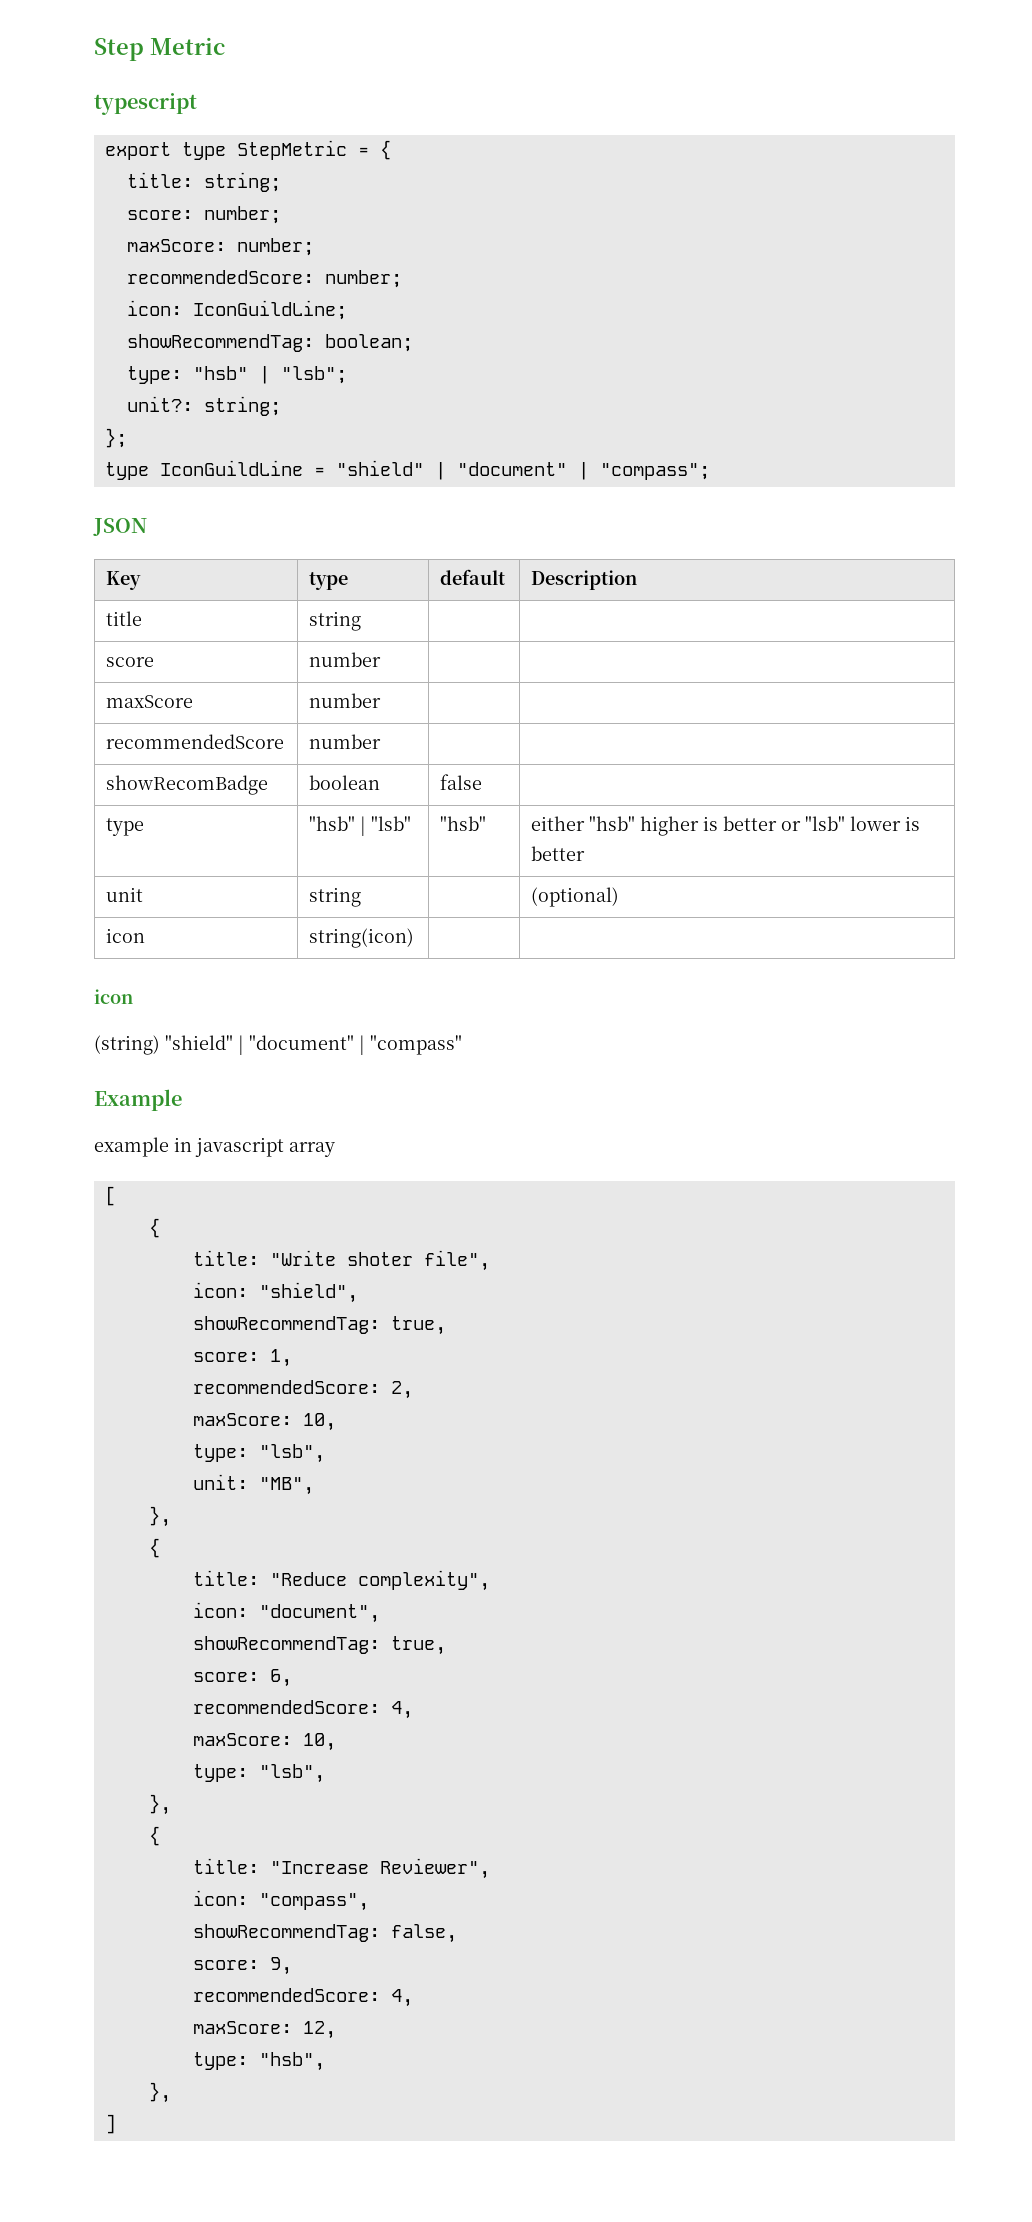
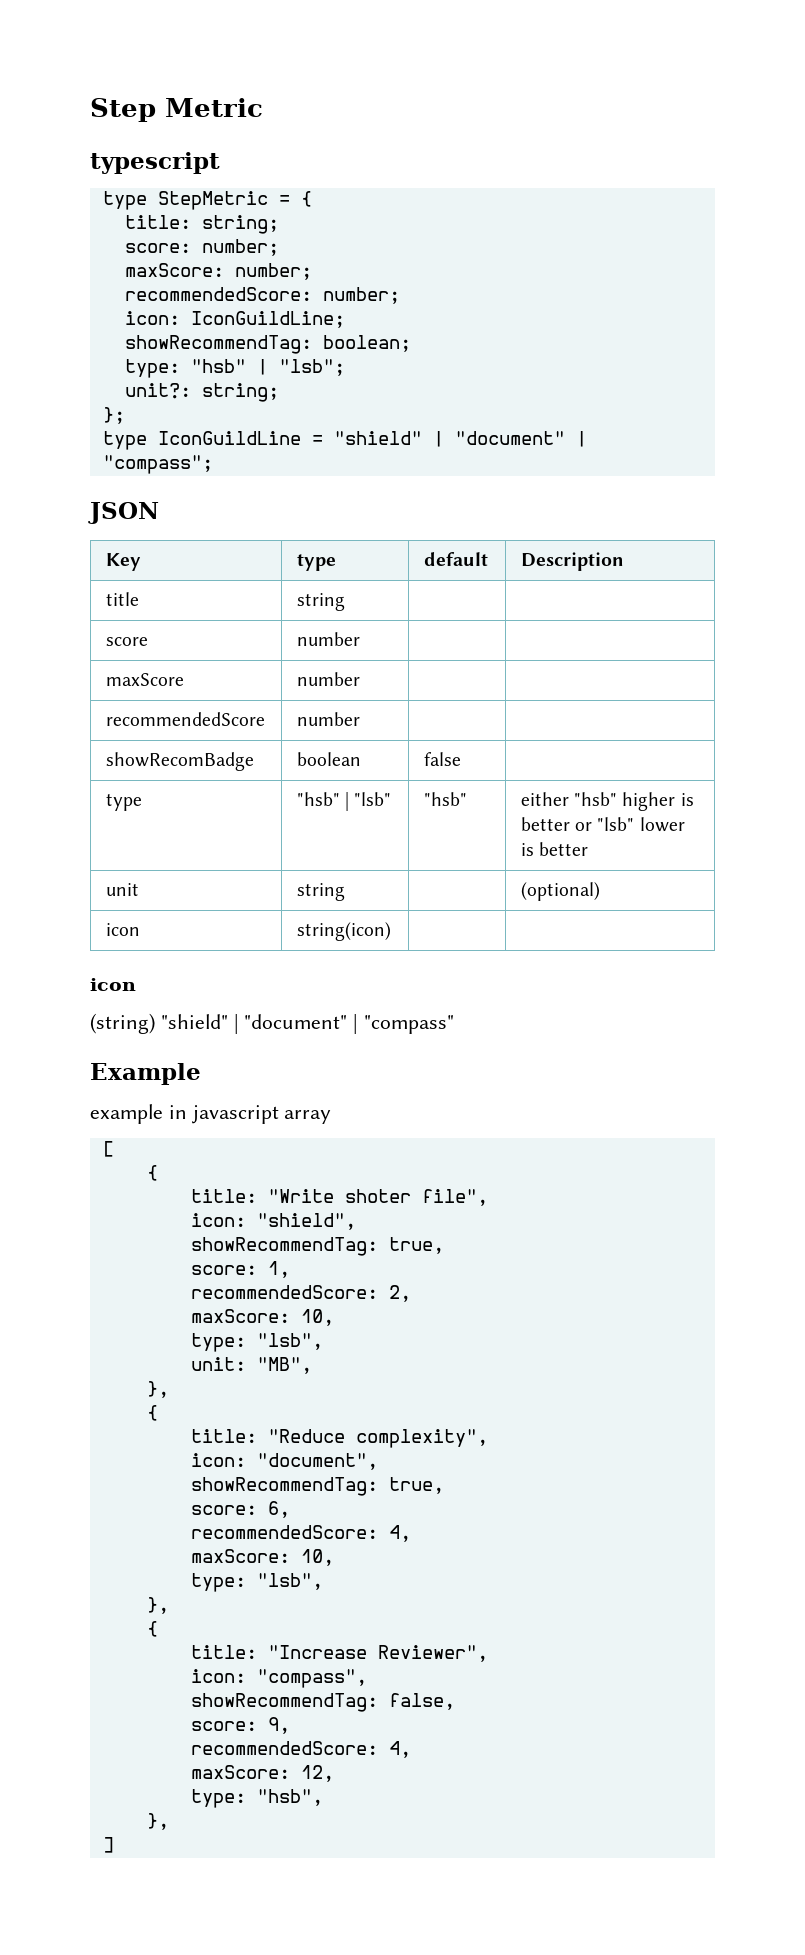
- export type StepMetric = {
+ type StepMetric = {

